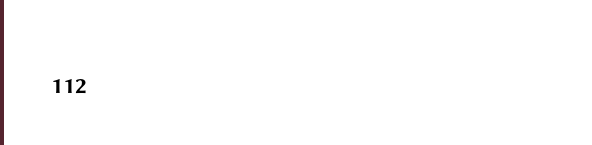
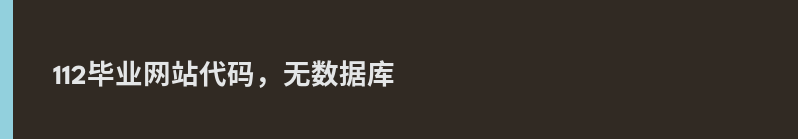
- 112
+ 112毕业网站代码，无数据库

